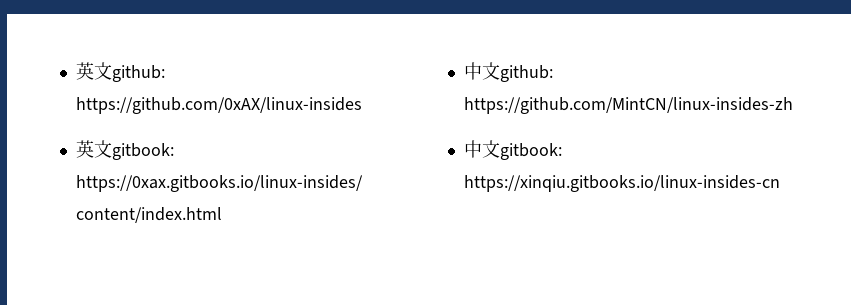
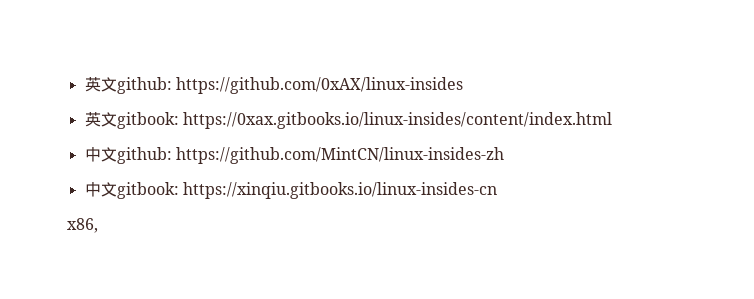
+ x86,

